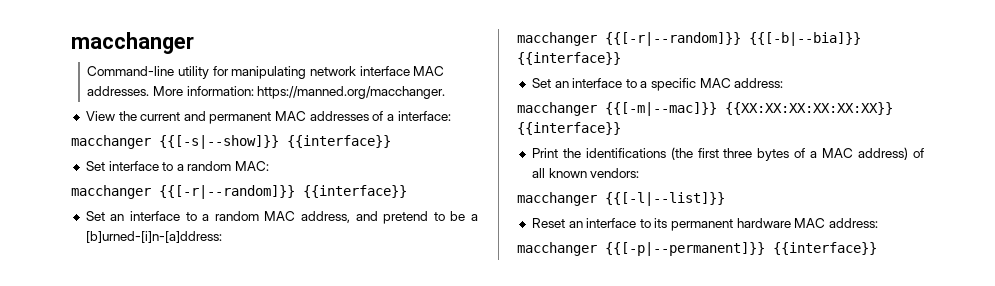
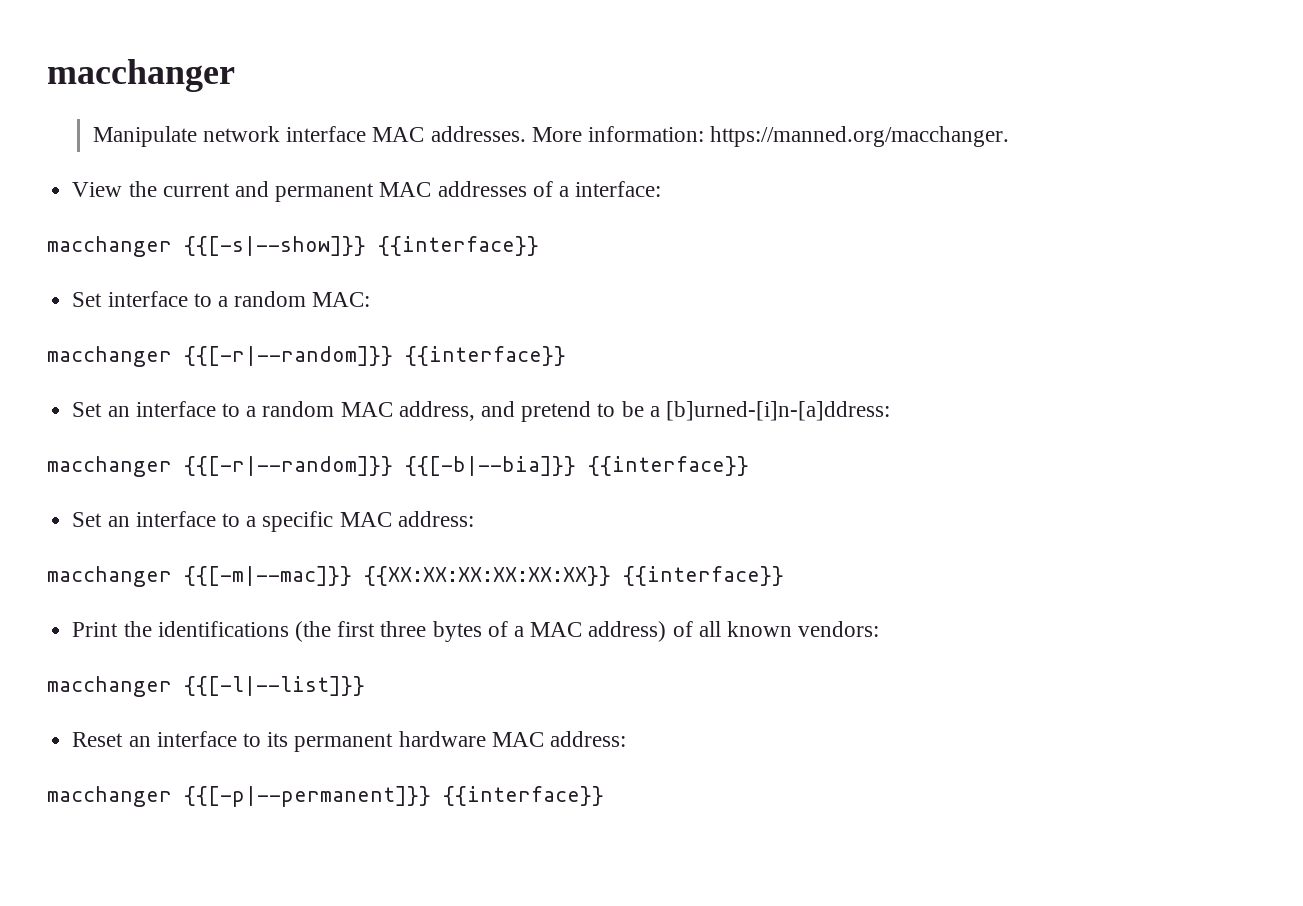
- Command-line utility for manipulating network interface MAC addresses.
+ Manipulate network interface MAC addresses.

